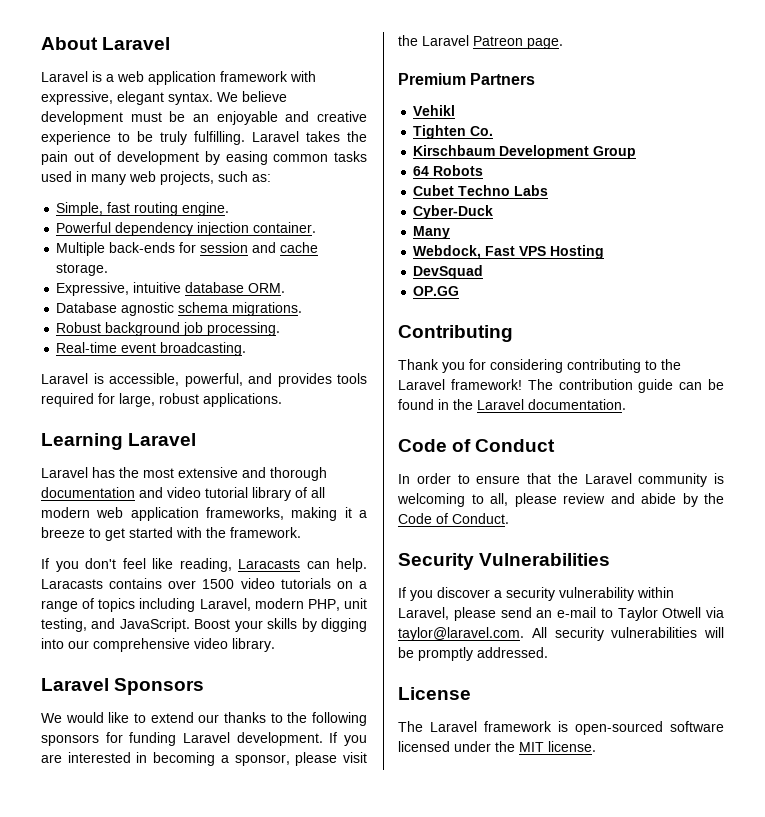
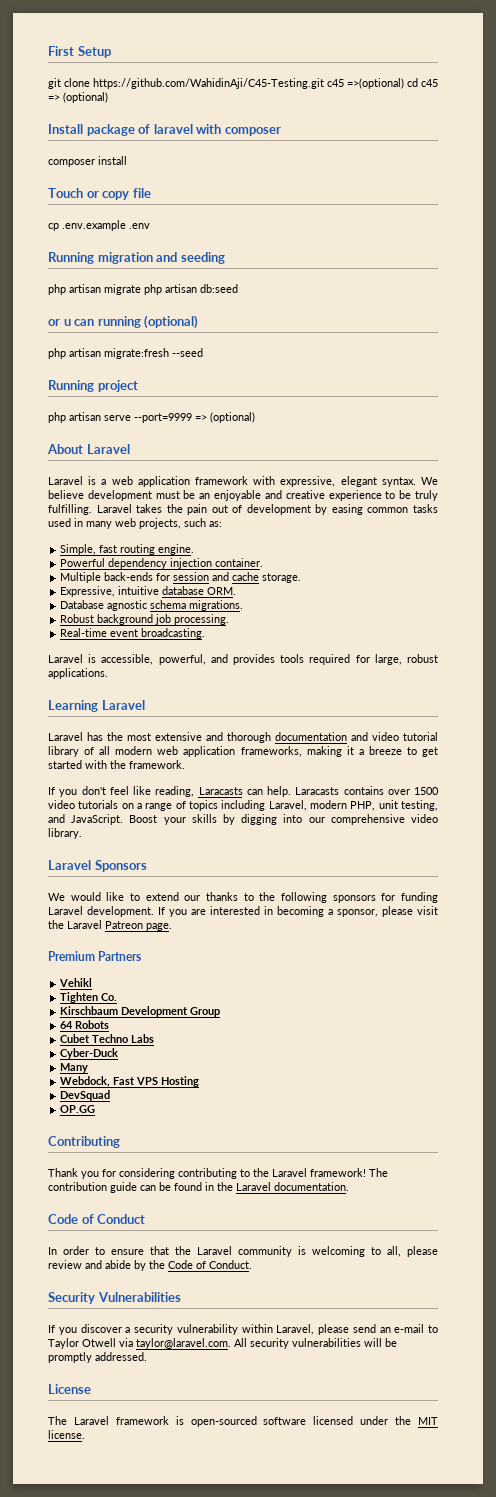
+ First Setup
+ git clone https://github.com/WahidinAji/C45-Testing.git c45 =>(optional) cd c45 => (optional)
+ Install package of laravel with composer
+ composer install
+ Touch or copy file
+ cp .env.example .env
+ Running migration and seeding
+ php artisan migrate php artisan db:seed
+ or u can running (optional)
+ php artisan migrate:fresh --seed
+ Running project
+ php artisan serve --port=9999 => (optional)

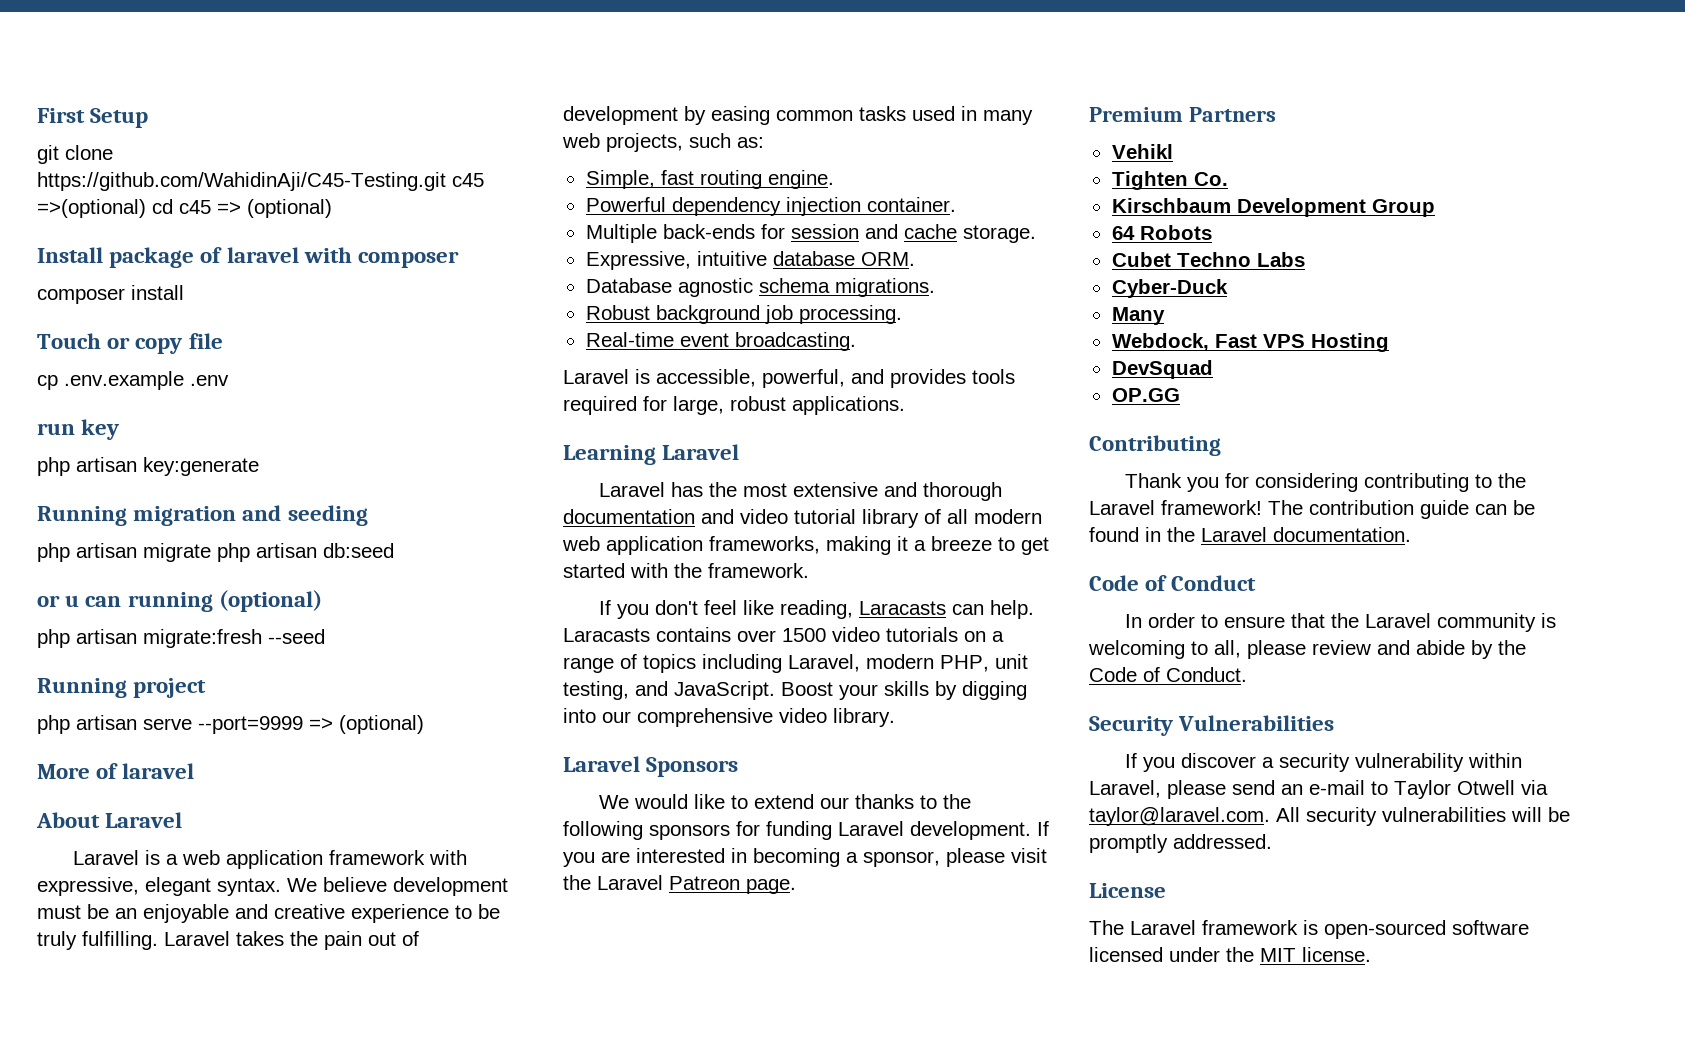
+ run key
+ php artisan key:generate
+ More of laravel

